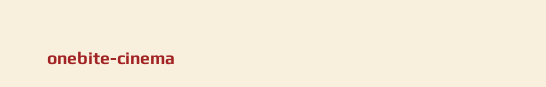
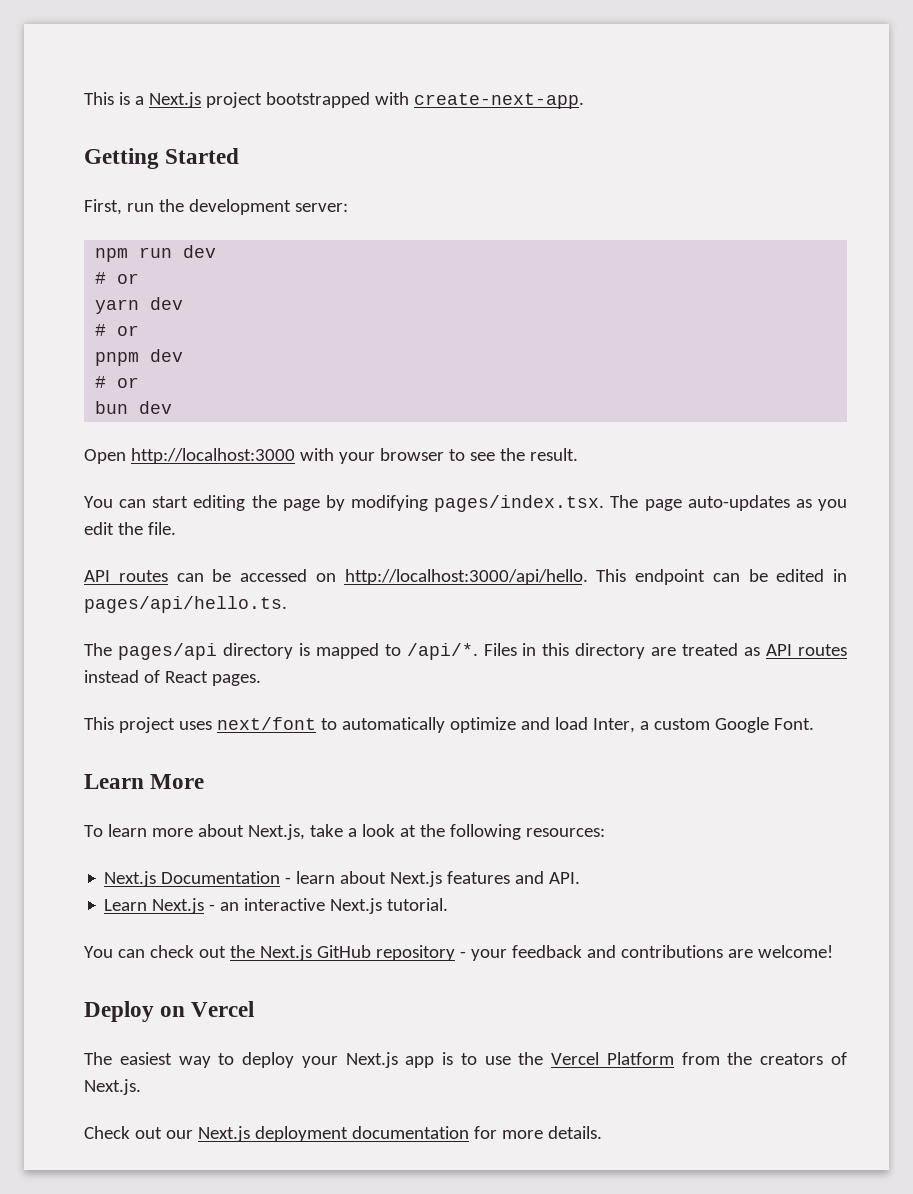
- onebite-cinema
+ This is a Next.js project bootstrapped with create-next-app.
+ Getting Started
+ First, run the development server:
+ npm run dev
+ # or
+ yarn dev
+ # or
+ pnpm dev
+ # or
+ bun dev
+ Open http://localhost:3000 with your browser to see the result.
+ You can start editing the page by modifying pages/index.tsx. The page auto-updates as you edit the file.
+ API routes can be accessed on http://localhost:3000/api/hello. This endpoint can be edited in pages/api/hello.ts.
+ The pages/api directory is mapped to /api/*. Files in this directory are treated as API routes instead of React pages.
+ This project uses next/font to automatically optimize and load Inter, a custom Google Font.
+ Learn More
+ To learn more about Next.js, take a look at the following resources:
+ Next.js Documentation - learn about Next.js features and API.
+ Learn Next.js - an interactive Next.js tutorial.
+ You can check out the Next.js GitHub repository - your feedback and contributions are welcome!
+ Deploy on Vercel
+ The easiest way to deploy your Next.js app is to use the Vercel Platform from the creators of Next.js.
+ Check out our Next.js deployment documentation for more details.

